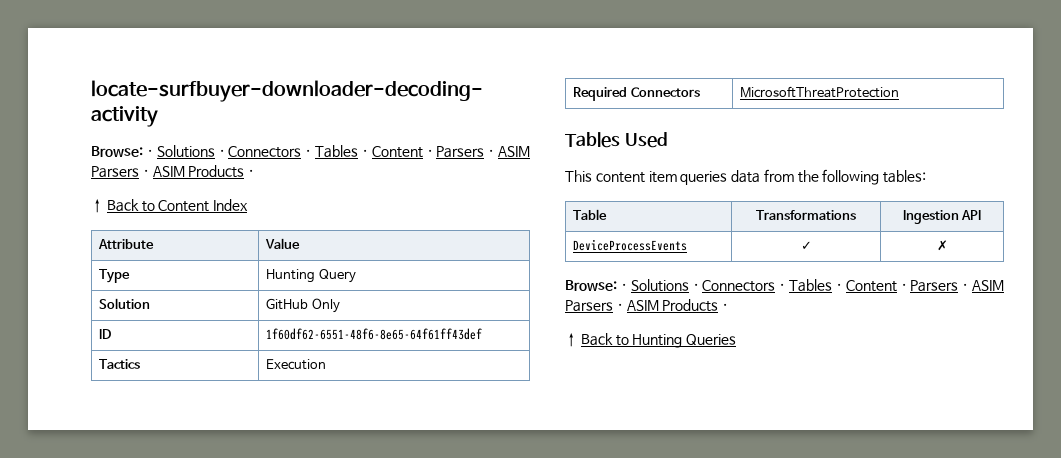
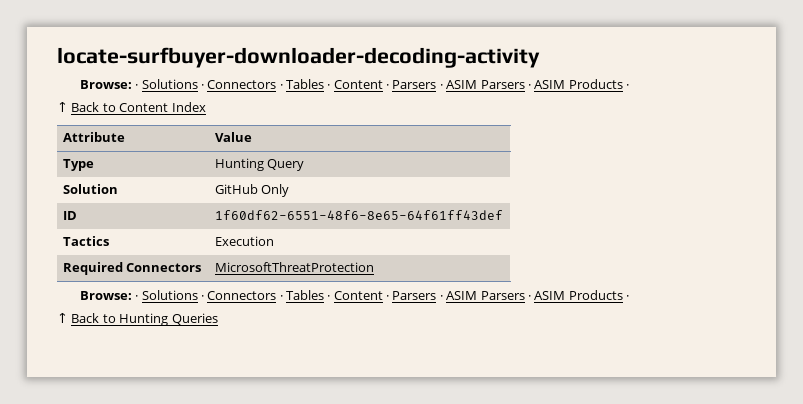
- Tables Used
- This content item queries data from the following tables:
- Table | Transformations | Ingestion API
- DeviceProcessEvents | ✓ | ✗

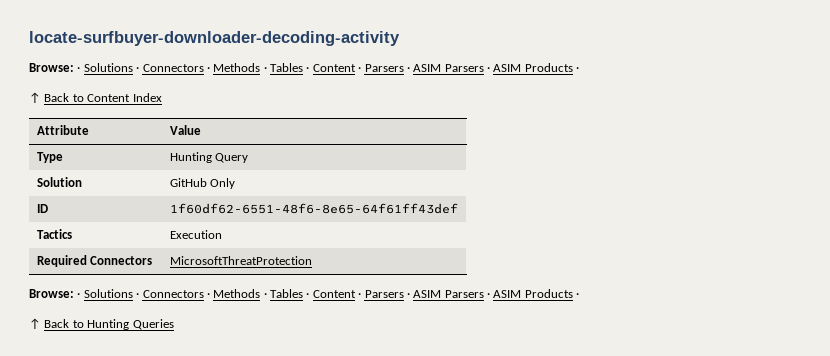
  locate-surfbuyer-downloader-decoding-activity
- Browse: · Solutions · Connectors · Tables · Content · Parsers · ASIM Parsers · ASIM Products ·
+ Browse: · Solutions · Connectors · Methods · Tables · Content · Parsers · ASIM Parsers · ASIM Products ·
  Required Connectors | MicrosoftThreatProtection
- Browse: · Solutions · Connectors · Tables · Content · Parsers · ASIM Parsers · ASIM Products ·
+ Browse: · Solutions · Connectors · Methods · Tables · Content · Parsers · ASIM Parsers · ASIM Products ·

